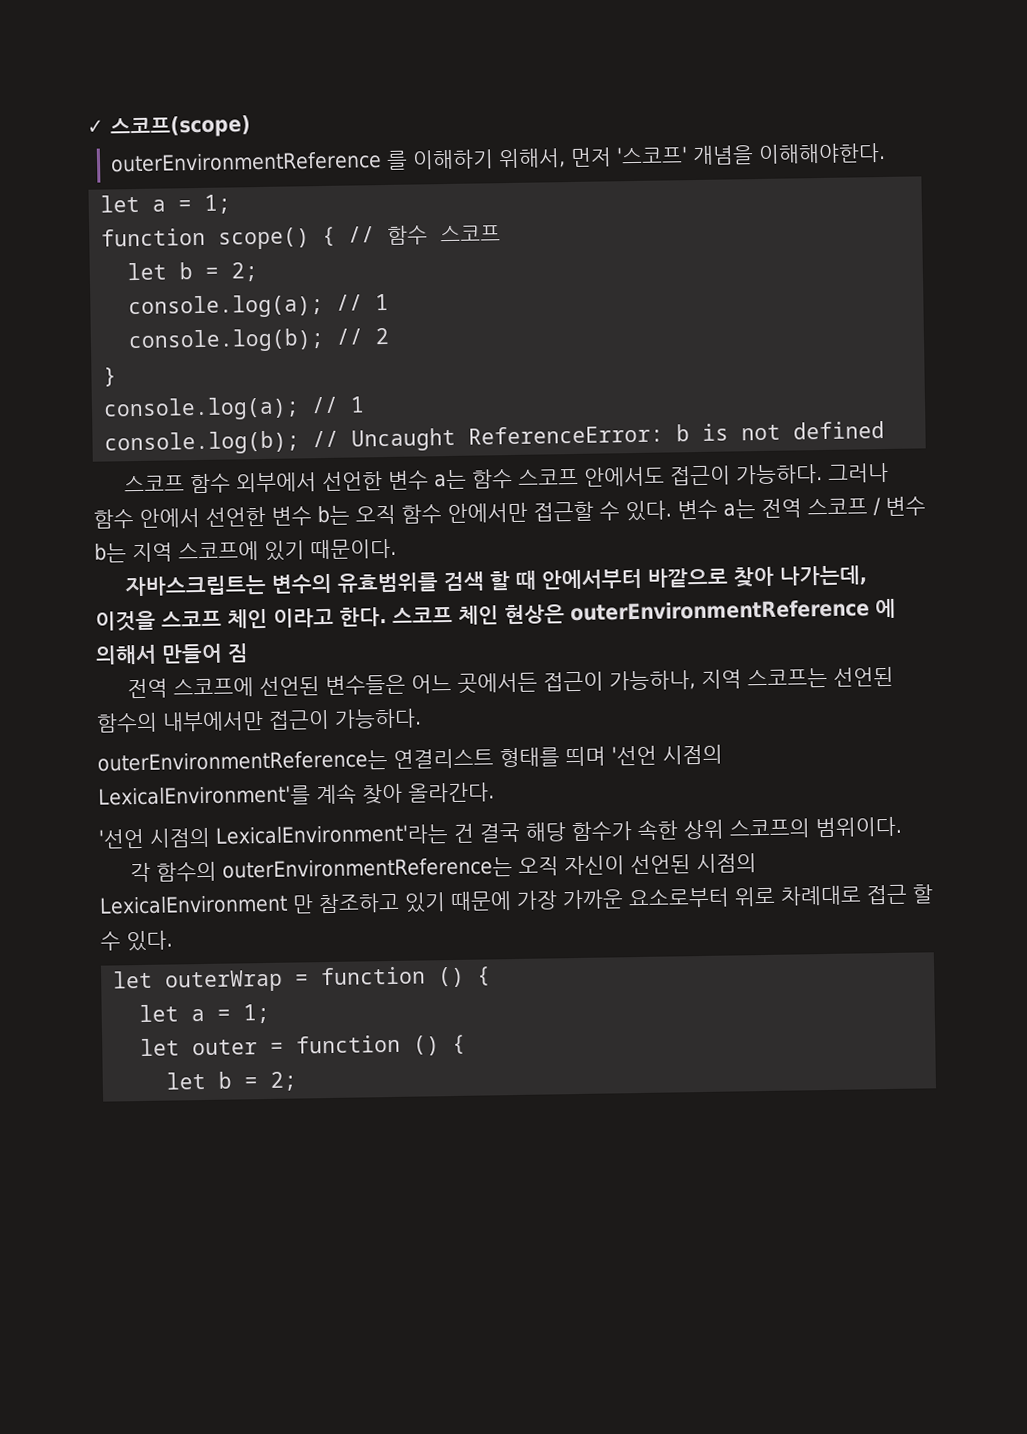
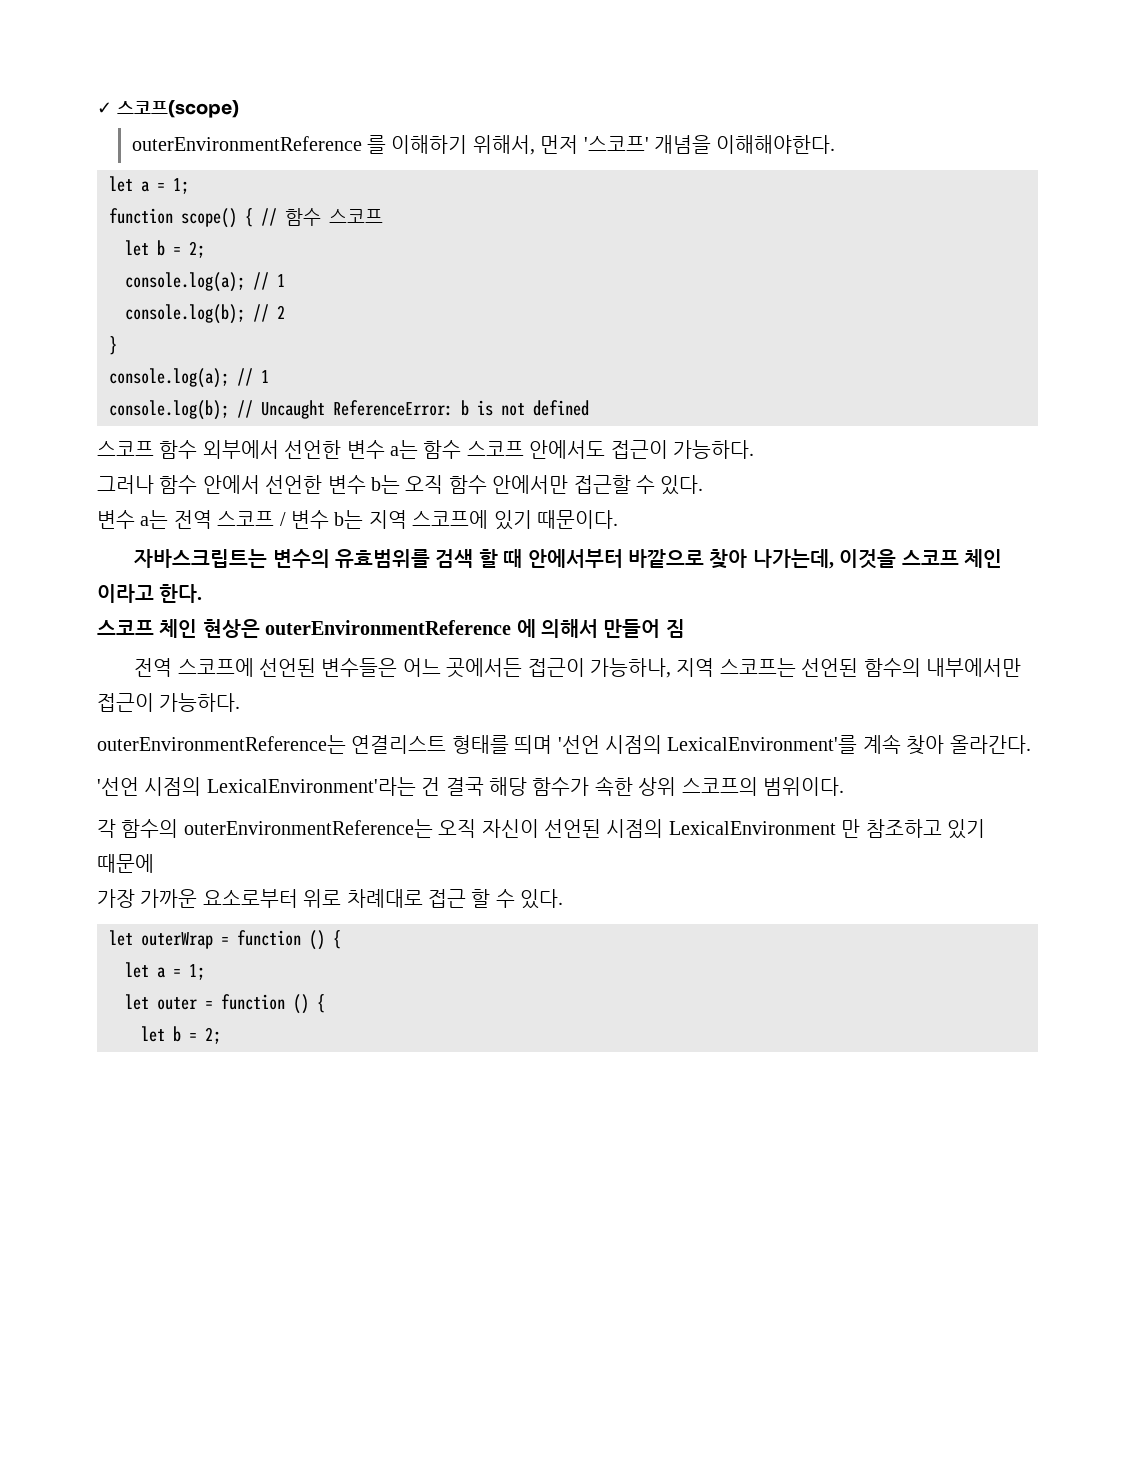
- 스코프 함수 외부에서 선언한 변수 a는 함수 스코프 안에서도 접근이 가능하다. 그러나 함수 안에서 선언한 변수 b는 오직 함수 안에서만 접근할 수 있다. 변수 a는 전역 스코프 / 변수 b는 지역 스코프에 있기 때문이다.
+ 스코프 함수 외부에서 선언한 변수 a는 함수 스코프 안에서도 접근이 가능하다.
+ 그러나 함수 안에서 선언한 변수 b는 오직 함수 안에서만 접근할 수 있다.
+ 변수 a는 전역 스코프 / 변수 b는 지역 스코프에 있기 때문이다.
- 자바스크립트는 변수의 유효범위를 검색 할 때 안에서부터 바깥으로 찾아 나가는데, 이것을 스코프 체인 이라고 한다. 스코프 체인 현상은 outerEnvironmentReference 에 의해서 만들어 짐
+ 자바스크립트는 변수의 유효범위를 검색 할 때 안에서부터 바깥으로 찾아 나가는데, 이것을 스코프 체인 이라고 한다.
+ 스코프 체인 현상은 outerEnvironmentReference 에 의해서 만들어 짐
- 각 함수의 outerEnvironmentReference는 오직 자신이 선언된 시점의 LexicalEnvironment 만 참조하고 있기 때문에 가장 가까운 요소로부터 위로 차례대로 접근 할 수 있다.
+ 각 함수의 outerEnvironmentReference는 오직 자신이 선언된 시점의 LexicalEnvironment 만 참조하고 있기 때문에
+ 가장 가까운 요소로부터 위로 차례대로 접근 할 수 있다.

